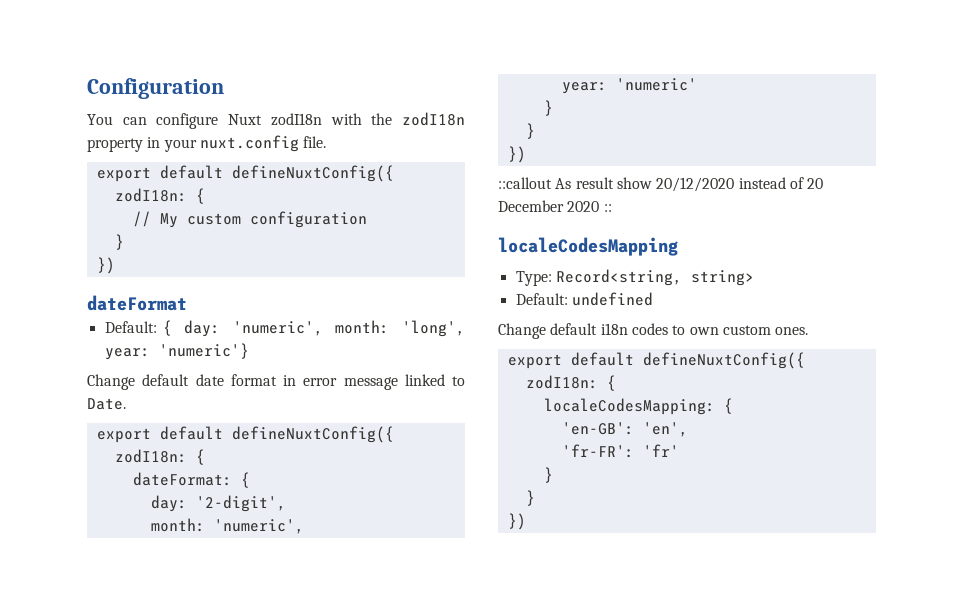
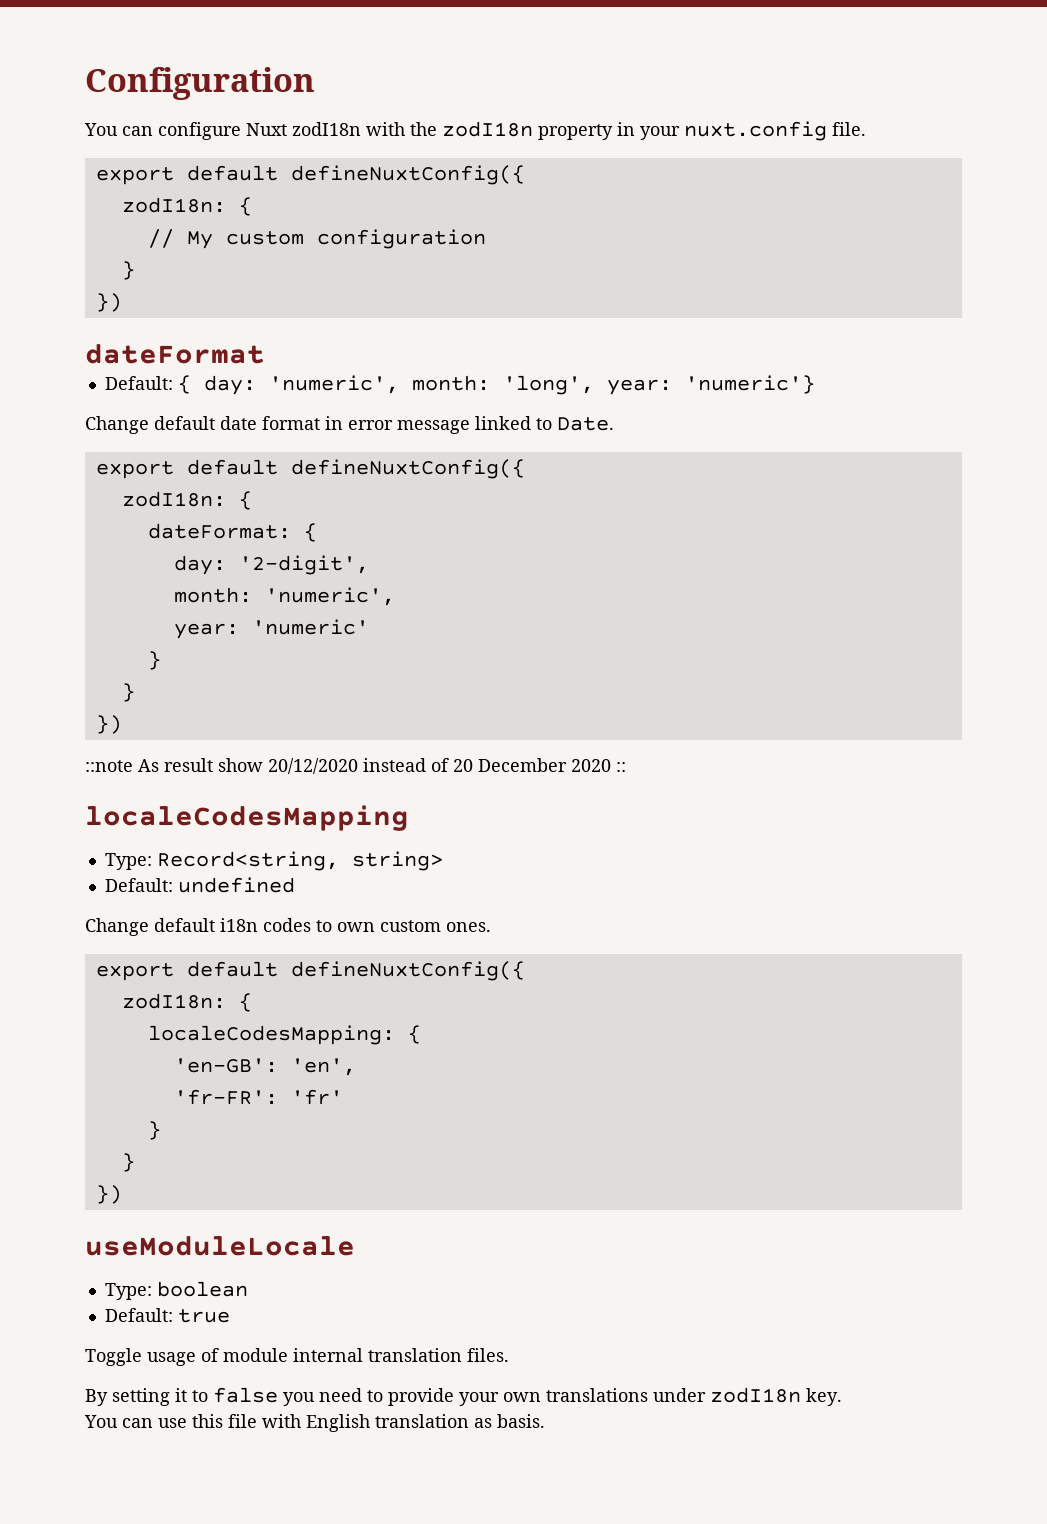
- ::callout As result show 20/12/2020 instead of 20 December 2020 ::
+ ::note As result show 20/12/2020 instead of 20 December 2020 ::
+ useModuleLocale
+ Type: boolean
+ Default: true
+ Toggle usage of module internal translation files.
+ By setting it to false you need to provide your own translations under zodI18n key.
+ You can use this file with English translation as basis.

